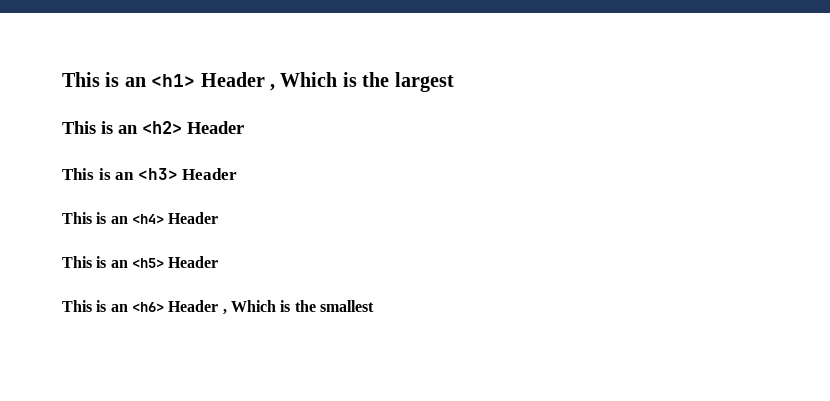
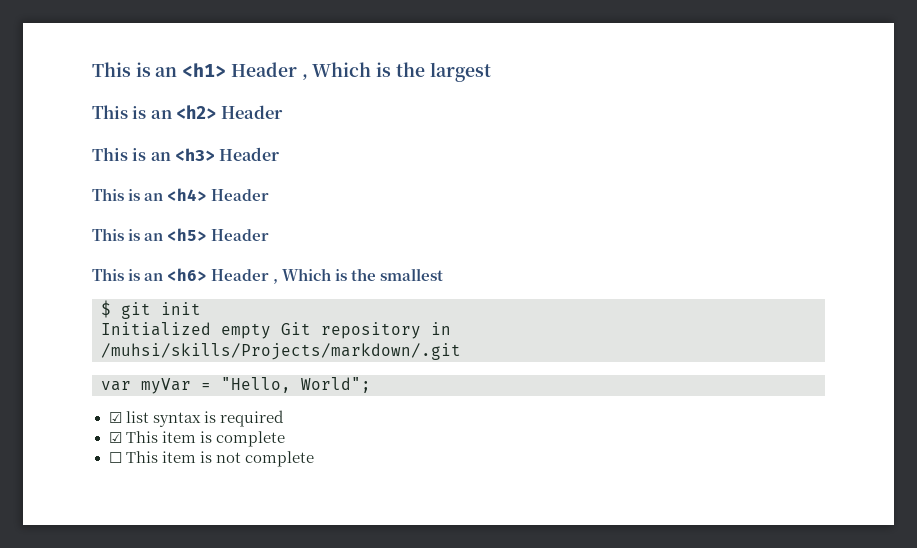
+ $ git init
+ Initialized empty Git repository in /muhsi/skills/Projects/markdown/.git
+ var myVar = "Hello, World";
+ ☑ list syntax is required
+ ☑ This item is complete
+ ☐ This item is not complete

